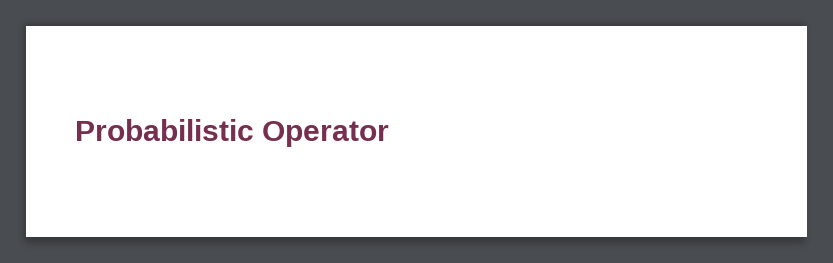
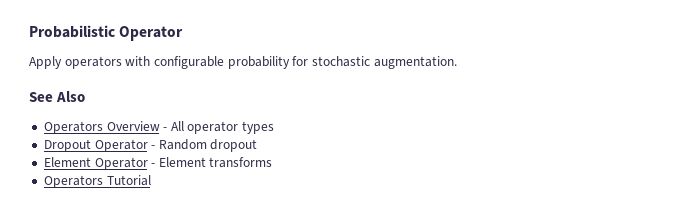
+ Apply operators with configurable probability for stochastic augmentation.
+ See Also
+ Operators Overview - All operator types
+ Dropout Operator - Random dropout
+ Element Operator - Element transforms
+ Operators Tutorial

